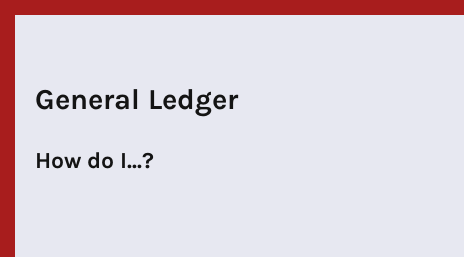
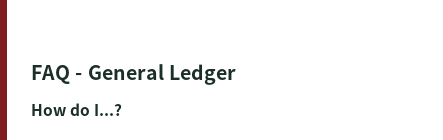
- General Ledger
+ FAQ - General Ledger

